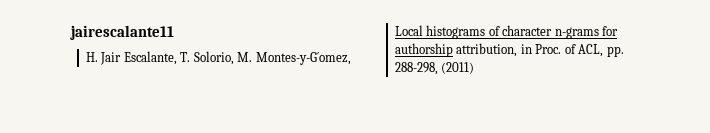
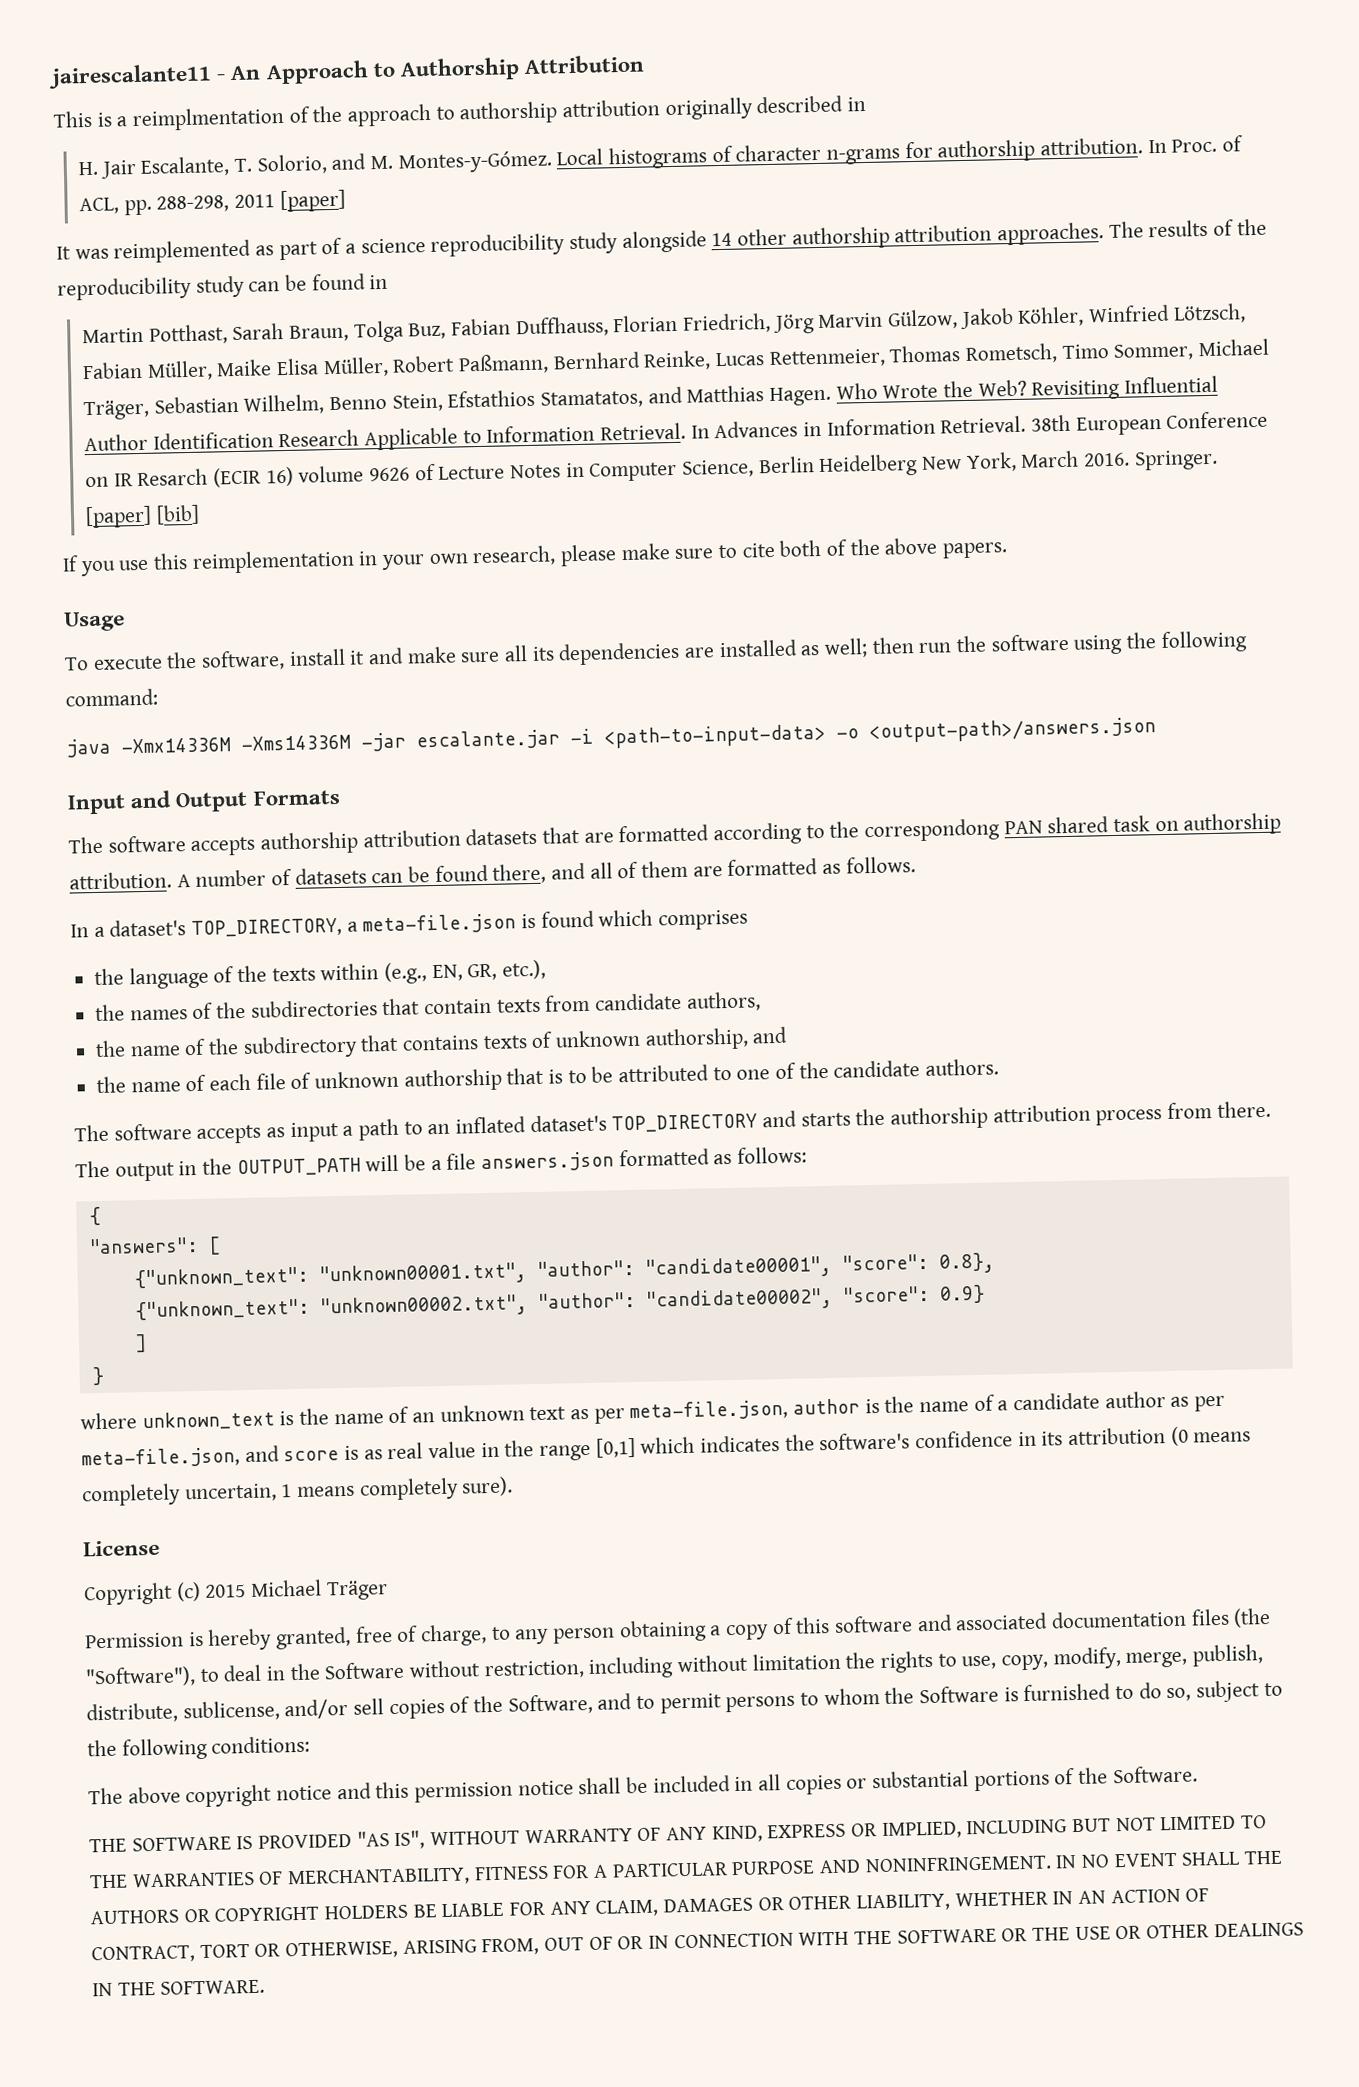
- jairescalante11
+ jairescalante11 - An Approach to Authorship Attribution
+ This is a reimplmentation of the approach to authorship attribution originally described in
- H. Jair Escalante, T. Solorio, M. Montes-y-G´omez, Local histograms of character n-grams for authorship attribution, in Proc. of ACL, pp. 288-298, (2011)
+ H. Jair Escalante, T. Solorio, and M. Montes-y-Gómez. Local histograms of character n-grams for authorship attribution. In Proc. of ACL, pp. 288-298, 2011 [paper]
+ It was reimplemented as part of a science reproducibility study alongside 14 other authorship attribution approaches. The results of the reproducibility study can be found in
+ Martin Potthast, Sarah Braun, Tolga Buz, Fabian Duffhauss, Florian Friedrich, Jörg Marvin Gülzow, Jakob Köhler, Winfried Lötzsch, Fabian Müller, Maike Elisa Müller, Robert Paßmann, Bernhard Reinke, Lucas Rettenmeier, Thomas Rometsch, Timo Sommer, Michael Träger, Sebastian Wilhelm, Benno Stein, Efstathios Stamatatos, and Matthias Hagen. Who Wrote the Web? Revisiting Influential Author Identification Research Applicable to Information Retrieval. In Advances in Information Retrieval. 38th European Conference on IR Resarch (ECIR 16) volume 9626 of Lecture Notes in Computer Science, Berlin Heidelberg New York, March 2016. Springer. [paper] [bib]
+ If you use this reimplementation in your own research, please make sure to cite both of the above papers.
+ Usage
+ To execute the software, install it and make sure all its dependencies are installed as well; then run the software using the following command:
+ java -Xmx14336M -Xms14336M -jar escalante.jar -i <path-to-input-data> -o <output-path>/answers.json
+ Input and Output Formats
+ The software accepts authorship attribution datasets that are formatted according to the correspondong PAN shared task on authorship attribution. A number of datasets can be found there, and all of them are formatted as follows.
+ In a dataset's TOP_DIRECTORY, a meta-file.json is found which comprises
+ the language of the texts within (e.g., EN, GR, etc.),
+ the names of the subdirectories that contain texts from candidate authors,
+ the name of the subdirectory that contains texts of unknown authorship, and
+ the name of each file of unknown authorship that is to be attributed to one of the candidate authors.
+ The software accepts as input a path to an inflated dataset's TOP_DIRECTORY and starts the authorship attribution process from there. The output in the OUTPUT_PATH will be a file answers.json formatted as follows:
+ {
+ "answers": [
+ {"unknown_text": "unknown00001.txt", "author": "candidate00001", "score": 0.8},
+ {"unknown_text": "unknown00002.txt", "author": "candidate00002", "score": 0.9}
+ ]
+ }
+ where unknown_text is the name of an unknown text as per meta-file.json, author is the name of a candidate author as per meta-file.json, and score is as real value in the range [0,1] which indicates the software's confidence in its attribution (0 means completely uncertain, 1 means completely sure).
+ License
+ Copyright (c) 2015 Michael Träger
+ Permission is hereby granted, free of charge, to any person obtaining a copy of this software and associated documentation files (the "Software"), to deal in the Software without restriction, including without limitation the rights to use, copy, modify, merge, publish, distribute, sublicense, and/or sell copies of the Software, and to permit persons to whom the Software is furnished to do so, subject to the following conditions:
+ The above copyright notice and this permission notice shall be included in all copies or substantial portions of the Software.
+ THE SOFTWARE IS PROVIDED "AS IS", WITHOUT WARRANTY OF ANY KIND, EXPRESS OR IMPLIED, INCLUDING BUT NOT LIMITED TO THE WARRANTIES OF MERCHANTABILITY, FITNESS FOR A PARTICULAR PURPOSE AND NONINFRINGEMENT. IN NO EVENT SHALL THE AUTHORS OR COPYRIGHT HOLDERS BE LIABLE FOR ANY CLAIM, DAMAGES OR OTHER LIABILITY, WHETHER IN AN ACTION OF CONTRACT, TORT OR OTHERWISE, ARISING FROM, OUT OF OR IN CONNECTION WITH THE SOFTWARE OR THE USE OR OTHER DEALINGS IN THE SOFTWARE.

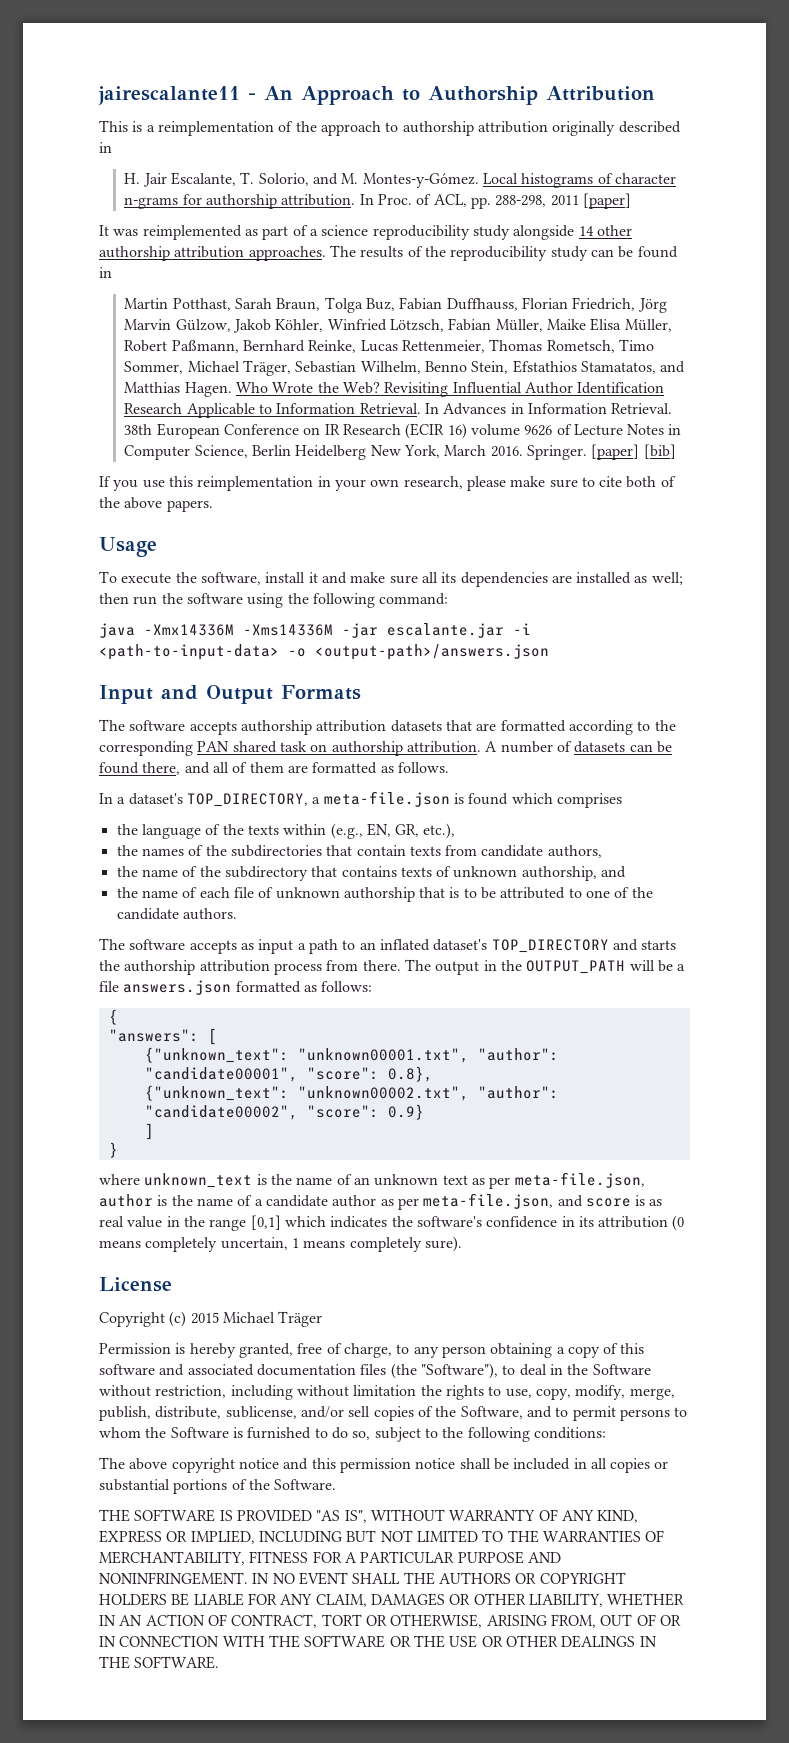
- This is a reimplmentation of the approach to authorship attribution originally described in
+ This is a reimplementation of the approach to authorship attribution originally described in
- 38th European Conference on IR Resarch (ECIR 16) volume 9626 of Lecture Notes in Computer Science, Berlin Heidelberg New York, March 2016.
+ 38th European Conference on IR Research (ECIR 16) volume 9626 of Lecture Notes in Computer Science, Berlin Heidelberg New York, March 2016.
- The software accepts authorship attribution datasets that are formatted according to the correspondong PAN shared task on authorship attribution.
+ The software accepts authorship attribution datasets that are formatted according to the corresponding PAN shared task on authorship attribution.

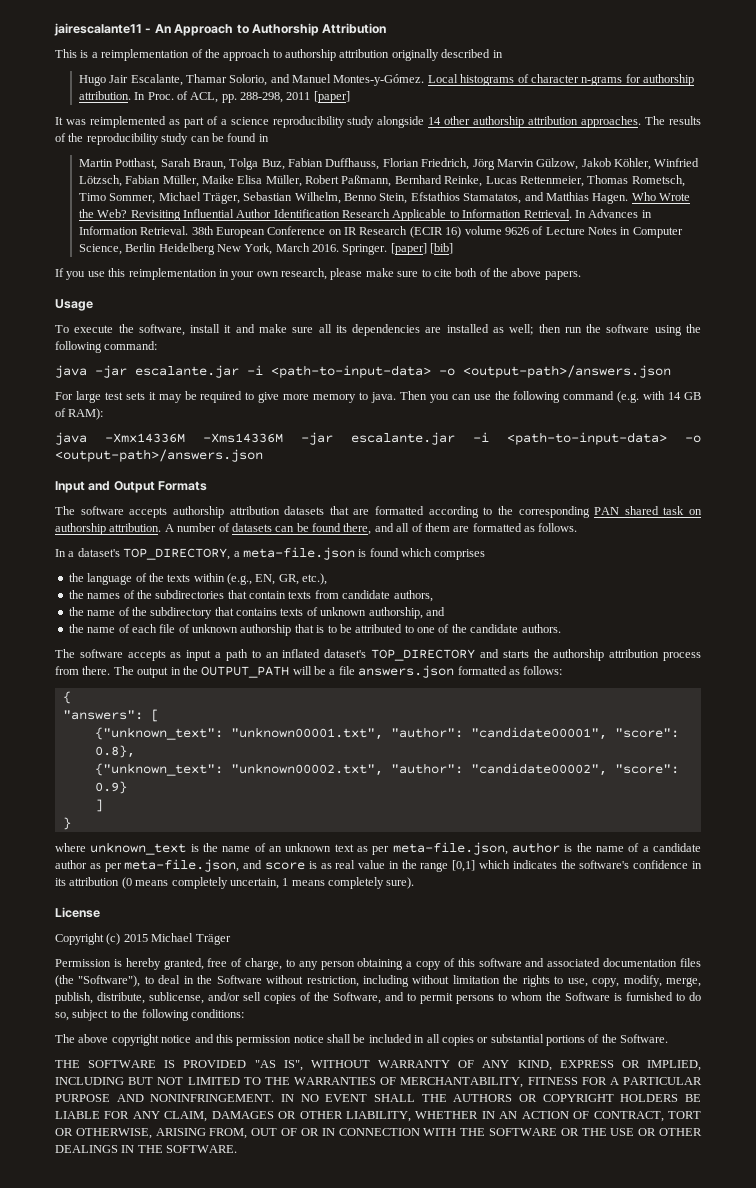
- H. Jair Escalante, T. Solorio, and M. Montes-y-Gómez.
+ Hugo Jair Escalante, Thamar Solorio, and Manuel Montes-y-Gómez.
+ java -jar escalante.jar -i <path-to-input-data> -o <output-path>/answers.json
+ For large test sets it may be required to give more memory to java. Then you can use the following command (e.g. with 14 GB of RAM):

